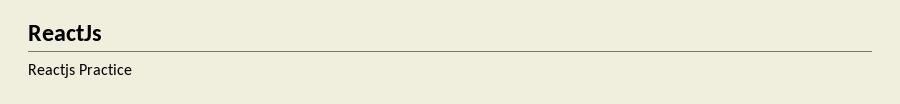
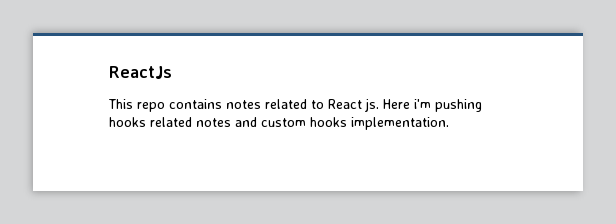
- Reactjs Practice
+ This repo contains notes related to React js. Here i'm pushing hooks related notes and custom hooks implementation.

